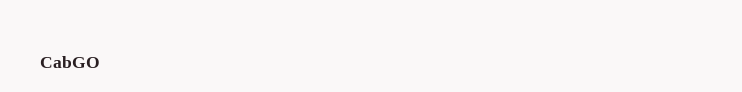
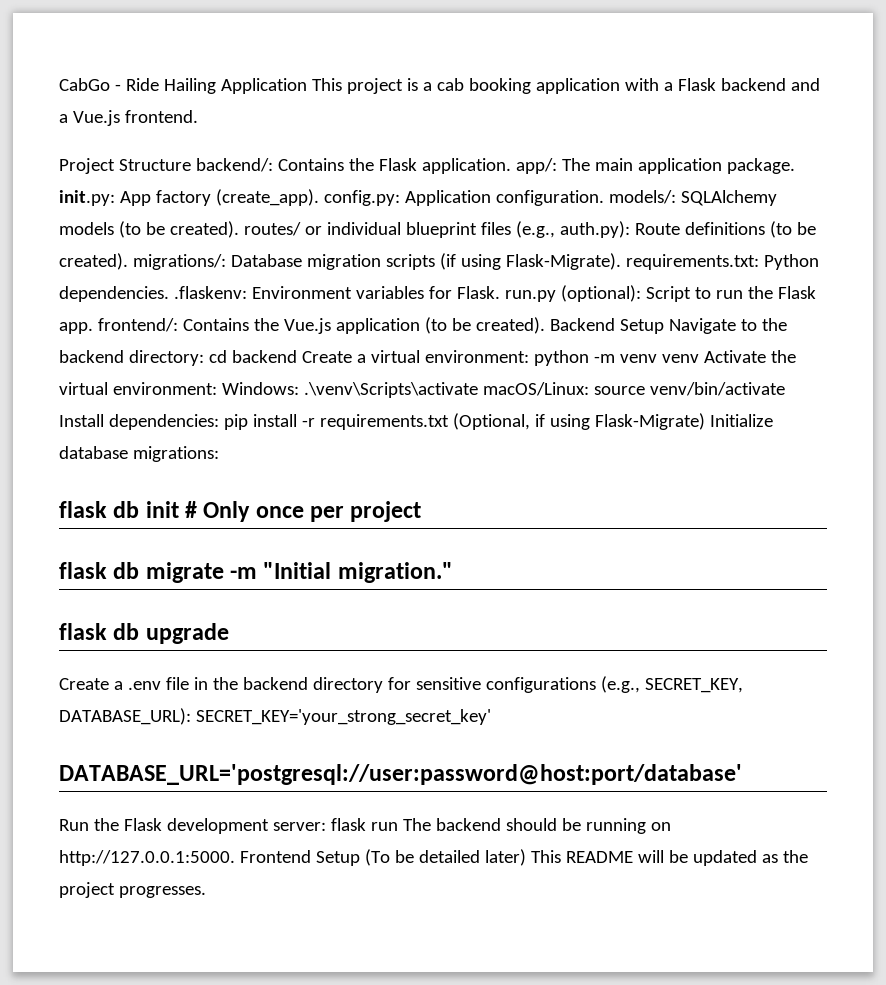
- CabGO
+ CabGo - Ride Hailing Application This project is a cab booking application with a Flask backend and a Vue.js frontend.
+ Project Structure backend/: Contains the Flask application. app/: The main application package. init.py: App factory (create_app). config.py: Application configuration. models/: SQLAlchemy models (to be created). routes/ or individual blueprint files (e.g., auth.py): Route definitions (to be created). migrations/: Database migration scripts (if using Flask-Migrate). requirements.txt: Python dependencies. .flaskenv: Environment variables for Flask. run.py (optional): Script to run the Flask app. frontend/: Contains the Vue.js application (to be created). Backend Setup Navigate to the backend directory: cd backend Create a virtual environment: python -m venv venv Activate the virtual environment: Windows: .\venv\Scripts\activate macOS/Linux: source venv/bin/activate Install dependencies: pip install -r requirements.txt (Optional, if using Flask-Migrate) Initialize database migrations:
+ flask db init # Only once per project
+ flask db migrate -m "Initial migration."
+ flask db upgrade
+ Create a .env file in the backend directory for sensitive configurations (e.g., SECRET_KEY, DATABASE_URL): SECRET_KEY='your_strong_secret_key'
+ DATABASE_URL='postgresql://user:password@host:port/database'
+ Run the Flask development server: flask run The backend should be running on http://127.0.0.1:5000. Frontend Setup (To be detailed later) This README will be updated as the project progresses.

